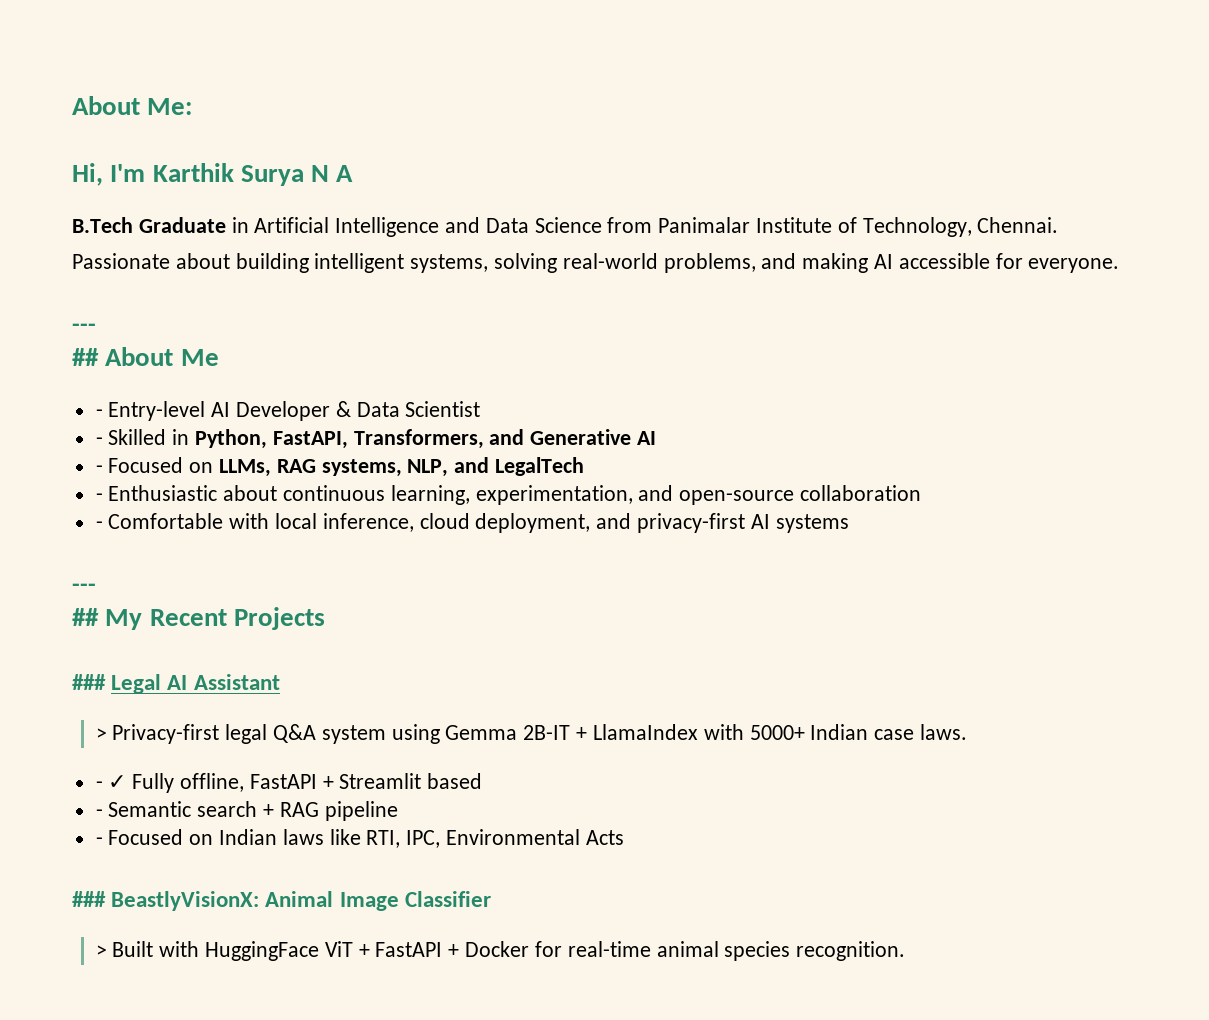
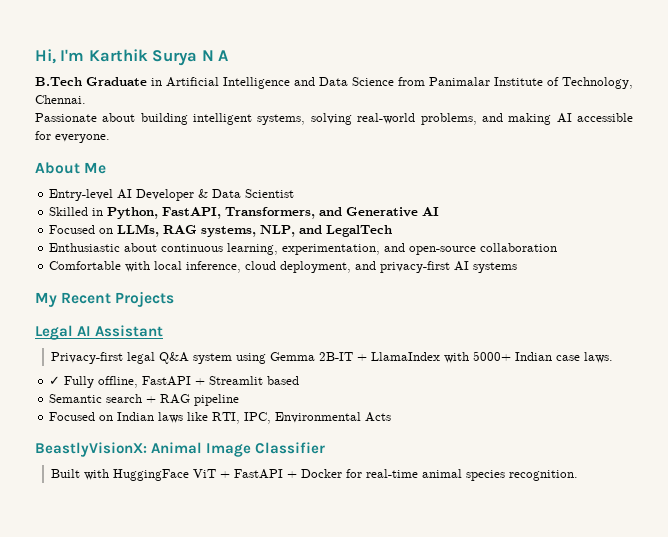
- About Me:
  Passionate about building intelligent systems, solving real-world problems, and making AI accessible for everyone.
- ---
- ## About Me
+ About Me
- - Entry-level AI Developer & Data Scientist
+ Entry-level AI Developer & Data Scientist
- - Skilled in Python, FastAPI, Transformers, and Generative AI
+ Skilled in Python, FastAPI, Transformers, and Generative AI
- - Focused on LLMs, RAG systems, NLP, and LegalTech
+ Focused on LLMs, RAG systems, NLP, and LegalTech
- - Enthusiastic about continuous learning, experimentation, and open-source collaboration
+ Enthusiastic about continuous learning, experimentation, and open-source collaboration
- - Comfortable with local inference, cloud deployment, and privacy-first AI systems
- ---
- ## My Recent Projects
+ Comfortable with local inference, cloud deployment, and privacy-first AI systems
+ My Recent Projects
- ### Legal AI Assistant
+ Legal AI Assistant
- > Privacy-first legal Q&A system using Gemma 2B-IT + LlamaIndex with 5000+ Indian case laws.
+ Privacy-first legal Q&A system using Gemma 2B-IT + LlamaIndex with 5000+ Indian case laws.
- - ✓ Fully offline, FastAPI + Streamlit based
+ ✓ Fully offline, FastAPI + Streamlit based
- - Semantic search + RAG pipeline
+ Semantic search + RAG pipeline
- - Focused on Indian laws like RTI, IPC, Environmental Acts
+ Focused on Indian laws like RTI, IPC, Environmental Acts
- ### BeastlyVisionX: Animal Image Classifier
+ BeastlyVisionX: Animal Image Classifier
- > Built with HuggingFace ViT + FastAPI + Docker for real-time animal species recognition.
+ Built with HuggingFace ViT + FastAPI + Docker for real-time animal species recognition.

